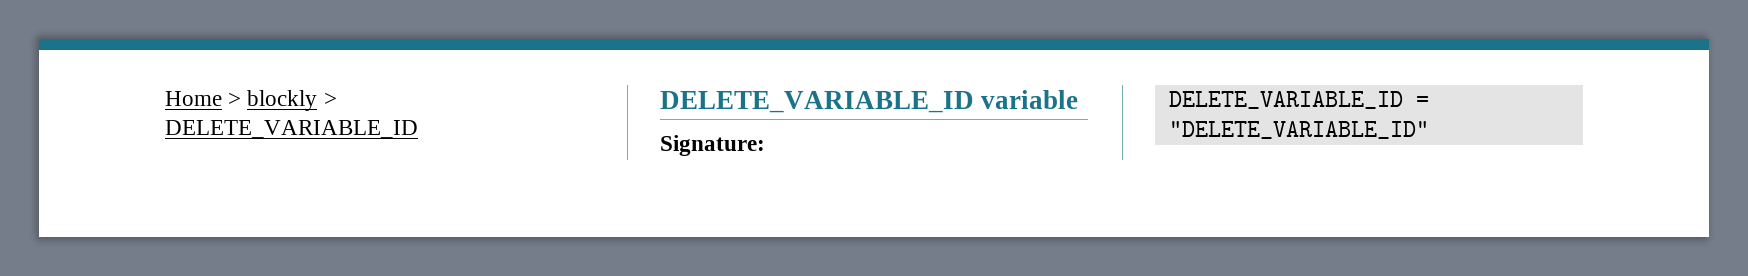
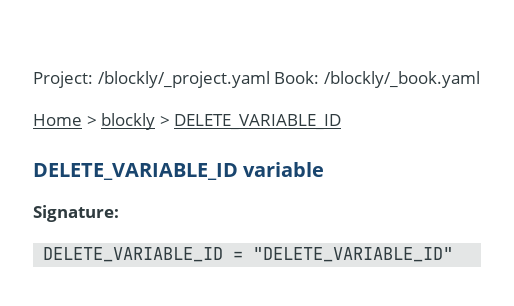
+ Project: /blockly/_project.yaml Book: /blockly/_book.yaml

